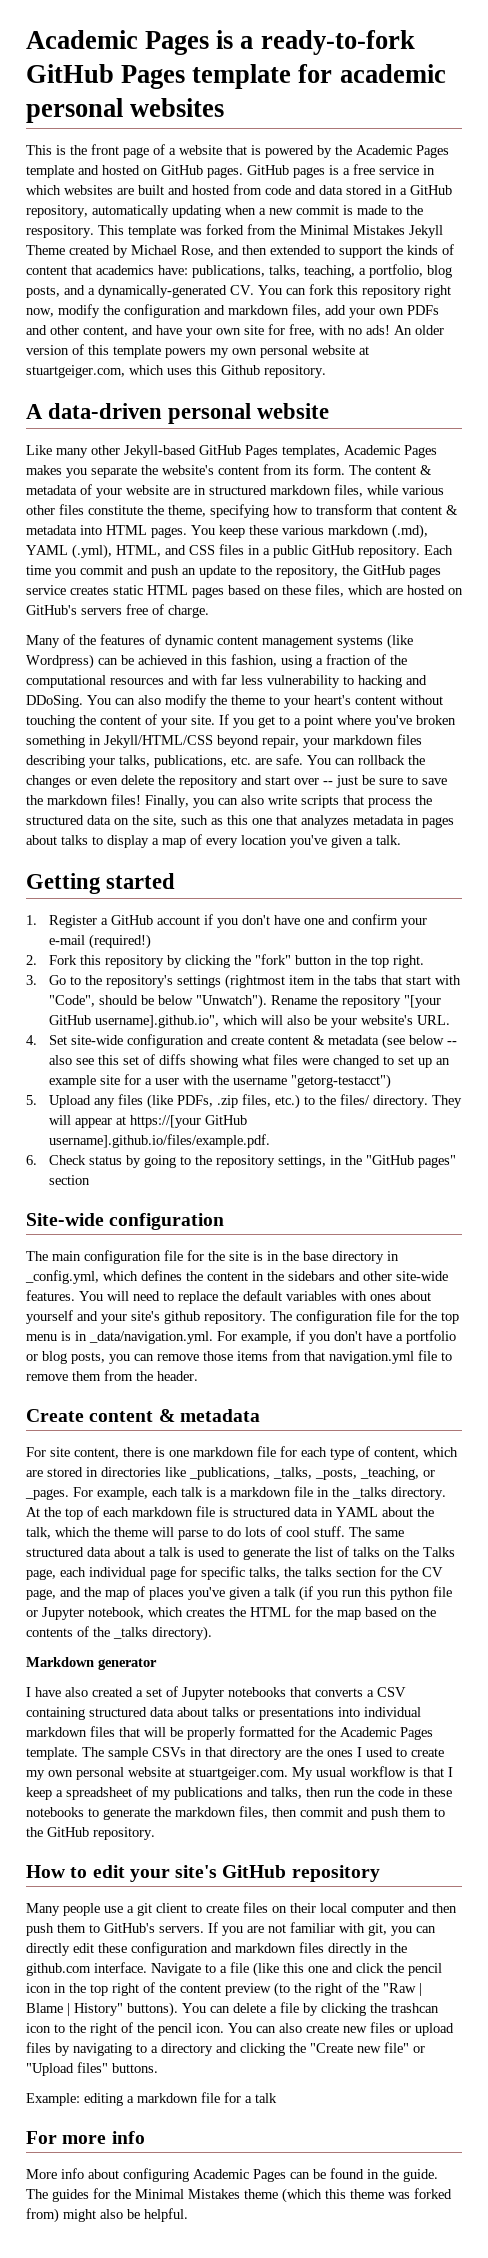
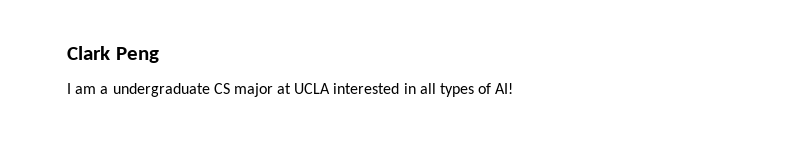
- Academic Pages is a ready-to-fork GitHub Pages template for academic personal websites
- This is the front page of a website that is powered by the Academic Pages template and hosted on GitHub pages. GitHub pages is a free service in which websites are built and hosted from code and data stored in a GitHub repository, automatically updating when a new commit is made to the respository. This template was forked from the Minimal Mistakes Jekyll Theme created by Michael Rose, and then extended to support the kinds of content that academics have: publications, talks, teaching, a portfolio, blog posts, and a dynamically-generated CV. You can fork this repository right now, modify the configuration and markdown files, add your own PDFs and other content, and have your own site for free, with no ads! An older version of this template powers my own personal website at stuartgeiger.com, which uses this Github repository.
- A data-driven personal website
- Like many other Jekyll-based GitHub Pages templates, Academic Pages makes you separate the website's content from its form. The content & metadata of your website are in structured markdown files, while various other files constitute the theme, specifying how to transform that content & metadata into HTML pages. You keep these various markdown (.md), YAML (.yml), HTML, and CSS files in a public GitHub repository. Each time you commit and push an update to the repository, the GitHub pages service creates static HTML pages based on these files, which are hosted on GitHub's servers free of charge.
- Many of the features of dynamic content management systems (like Wordpress) can be achieved in this fashion, using a fraction of the computational resources and with far less vulnerability to hacking and DDoSing. You can also modify the theme to your heart's content without touching the content of your site. If you get to a point where you've broken something in Jekyll/HTML/CSS beyond repair, your markdown files describing your talks, publications, etc. are safe. You can rollback the changes or even delete the repository and start over -- just be sure to save the markdown files! Finally, you can also write scripts that process the structured data on the site, such as this one that analyzes metadata in pages about talks to display a map of every location you've given a talk.
- Getting started
- 1. Register a GitHub account if you don't have one and confirm your e-mail (required!)
- 2. Fork this repository by clicking the "fork" button in the top right.
- 3. Go to the repository's settings (rightmost item in the tabs that start with "Code", should be below "Unwatch"). Rename the repository "[your GitHub username].github.io", which will also be your website's URL.
- 4. Set site-wide configuration and create content & metadata (see below -- also see this set of diffs showing what files were changed to set up an example site for a user with the username "getorg-testacct")
- 5. Upload any files (like PDFs, .zip files, etc.) to the files/ directory. They will appear at https://[your GitHub username].github.io/files/example.pdf.
- 6. Check status by going to the repository settings, in the "GitHub pages" section
- Site-wide configuration
- The main configuration file for the site is in the base directory in _config.yml, which defines the content in the sidebars and other site-wide features. You will need to replace the default variables with ones about yourself and your site's github repository. The configuration file for the top menu is in _data/navigation.yml. For example, if you don't have a portfolio or blog posts, you can remove those items from that navigation.yml file to remove them from the header.
- Create content & metadata
- For site content, there is one markdown file for each type of content, which are stored in directories like _publications, _talks, _posts, _teaching, or _pages. For example, each talk is a markdown file in the _talks directory. At the top of each markdown file is structured data in YAML about the talk, which the theme will parse to do lots of cool stuff. The same structured data about a talk is used to generate the list of talks on the Talks page, each individual page for specific talks, the talks section for the CV page, and the map of places you've given a talk (if you run this python file or Jupyter notebook, which creates the HTML for the map based on the contents of the _talks directory).
- Markdown generator
- I have also created a set of Jupyter notebooks that converts a CSV containing structured data about talks or presentations into individual markdown files that will be properly formatted for the Academic Pages template. The sample CSVs in that directory are the ones I used to create my own personal website at stuartgeiger.com. My usual workflow is that I keep a spreadsheet of my publications and talks, then run the code in these notebooks to generate the markdown files, then commit and push them to the GitHub repository.
- How to edit your site's GitHub repository
- Many people use a git client to create files on their local computer and then push them to GitHub's servers. If you are not familiar with git, you can directly edit these configuration and markdown files directly in the github.com interface. Navigate to a file (like this one and click the pencil icon in the top right of the content preview (to the right of the "Raw | Blame | History" buttons). You can delete a file by clicking the trashcan icon to the right of the pencil icon. You can also create new files or upload files by navigating to a directory and clicking the "Create new file" or "Upload files" buttons.
- Example: editing a markdown file for a talk
- For more info
- More info about configuring Academic Pages can be found in the guide. The guides for the Minimal Mistakes theme (which this theme was forked from) might also be helpful.
+ Clark Peng
+ I am a undergraduate CS major at UCLA interested in all types of AI!

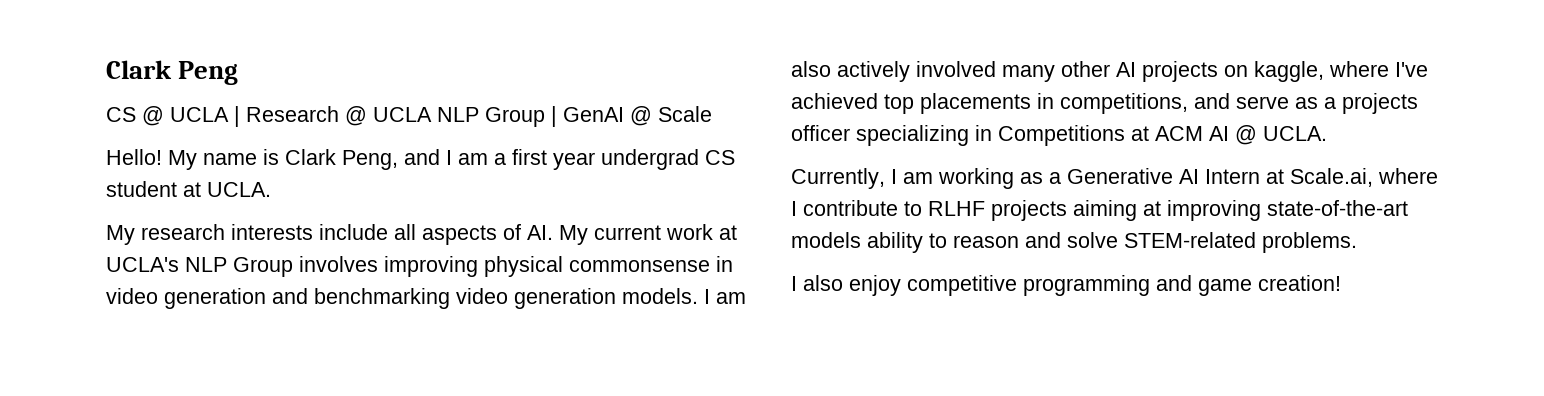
- I am a undergraduate CS major at UCLA interested in all types of AI!
+ CS @ UCLA | Research @ UCLA NLP Group | GenAI @ Scale
+ Hello! My name is Clark Peng, and I am a first year undergrad CS student at UCLA.
+ My research interests include all aspects of AI. My current work at UCLA's NLP Group involves improving physical commonsense in video generation and benchmarking video generation models. I am also actively involved many other AI projects on kaggle, where I've achieved top placements in competitions, and serve as a projects officer specializing in Competitions at ACM AI @ UCLA.
+ Currently, I am working as a Generative AI Intern at Scale.ai, where I contribute to RLHF projects aiming at improving state-of-the-art models ability to reason and solve STEM-related problems.
+ I also enjoy competitive programming and game creation!

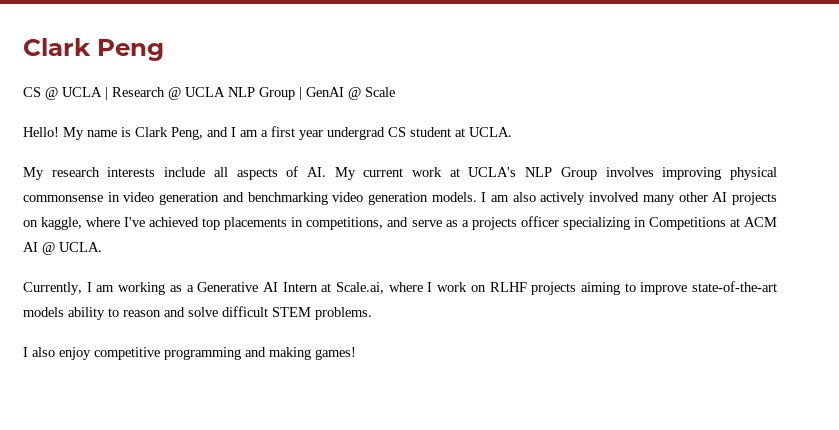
- Currently, I am working as a Generative AI Intern at Scale.ai, where I contribute to RLHF projects aiming at improving state-of-the-art models ability to reason and solve STEM-related problems.
+ Currently, I am working as a Generative AI Intern at Scale.ai, where I work on RLHF projects aiming to improve state-of-the-art models ability to reason and solve difficult STEM problems.
- I also enjoy competitive programming and game creation!
+ I also enjoy competitive programming and making games!

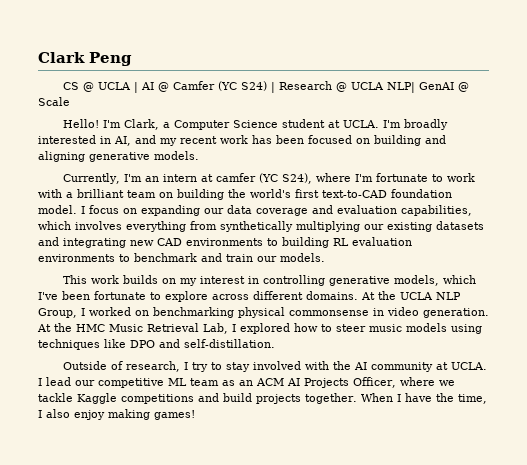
- CS @ UCLA | Research @ UCLA NLP Group | GenAI @ Scale
- Hello! My name is Clark Peng, and I am a first year undergrad CS student at UCLA.
- My research interests include all aspects of AI. My current work at UCLA's NLP Group involves improving physical commonsense in video generation and benchmarking video generation models. I am also actively involved many other AI projects on kaggle, where I've achieved top placements in competitions, and serve as a projects officer specializing in Competitions at ACM AI @ UCLA.
- Currently, I am working as a Generative AI Intern at Scale.ai, where I work on RLHF projects aiming to improve state-of-the-art models ability to reason and solve difficult STEM problems.
- I also enjoy competitive programming and making games!
+ CS @ UCLA | AI @ Camfer (YC S24) | Research @ UCLA NLP| GenAI @ Scale
+ Hello! I'm Clark, a Computer Science student at UCLA. I'm broadly interested in AI, and my recent work has been focused on building and aligning generative models.
+ Currently, I'm an intern at camfer (YC S24), where I'm fortunate to work with a brilliant team on building the world's first text-to-CAD foundation model. I focus on expanding our data coverage and evaluation capabilities, which involves everything from synthetically multiplying our existing datasets and integrating new CAD environments to building RL evaluation environments to benchmark and train our models.
+ This work builds on my interest in controlling generative models, which I've been fortunate to explore across different domains. At the UCLA NLP Group, I worked on benchmarking physical commonsense in video generation. At the HMC Music Retrieval Lab, I explored how to steer music models using techniques like DPO and self-distillation.
+ Outside of research, I try to stay involved with the AI community at UCLA. I lead our competitive ML team as an ACM AI Projects Officer, where we tackle Kaggle competitions and build projects together. When I have the time, I also enjoy making games!

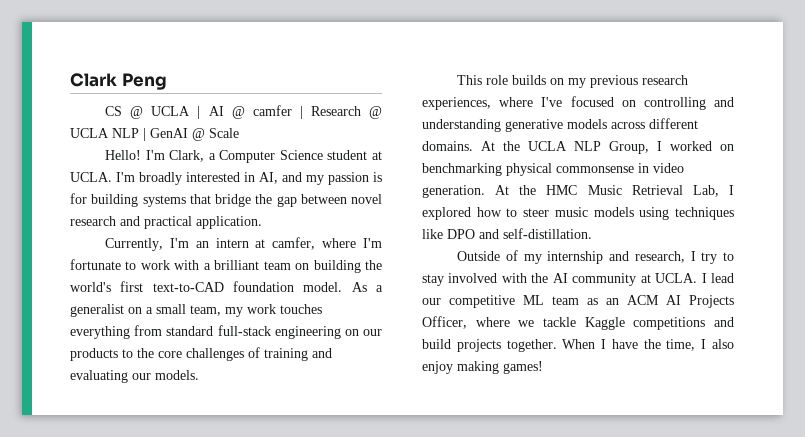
- CS @ UCLA | AI @ Camfer (YC S24) | Research @ UCLA NLP| GenAI @ Scale
+ CS @ UCLA | AI @ camfer | Research @ UCLA NLP | GenAI @ Scale
- I'm broadly interested in AI, and my recent work has been focused on building and aligning generative models.
+ I'm broadly interested in AI, and my passion is for building systems that bridge the gap between novel research and practical application.
- Currently, I'm an intern at camfer (YC S24), where I'm fortunate to work with a brilliant team on building the world's first text-to-CAD foundation model.
+ Currently, I'm an intern at camfer, where I'm fortunate to work with a brilliant team on building the world's first text-to-CAD foundation model.
- I focus on expanding our data coverage and evaluation capabilities, which involves everything from synthetically multiplying our existing datasets and integrating new CAD environments to building RL evaluation environments to benchmark and train our models.
+ As a generalist on a small team, my work touches everything from standard full-stack engineering on our products to the core challenges of training and evaluating our models.
- This work builds on my interest in controlling generative models, which I've been fortunate to explore across different domains.
+ This role builds on my previous research experiences, where I've focused on controlling and understanding generative models across different domains.
- Outside of research, I try to stay involved with the AI community at UCLA.
+ Outside of my internship and research, I try to stay involved with the AI community at UCLA.

